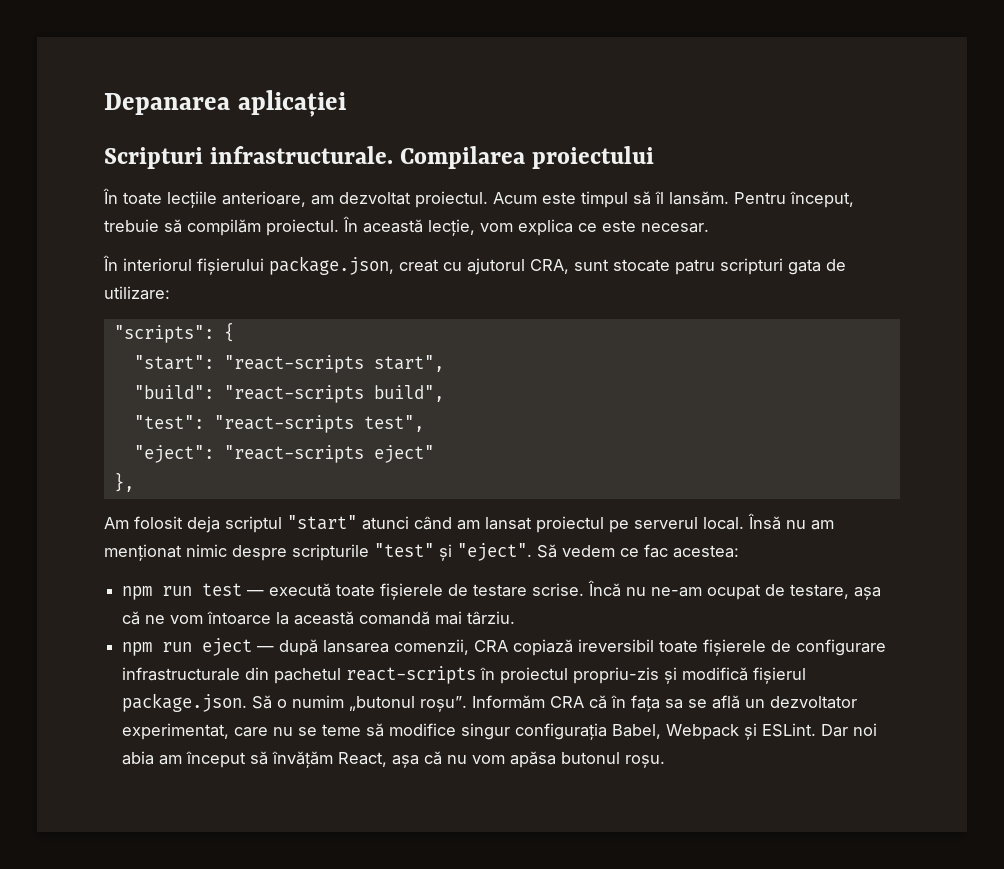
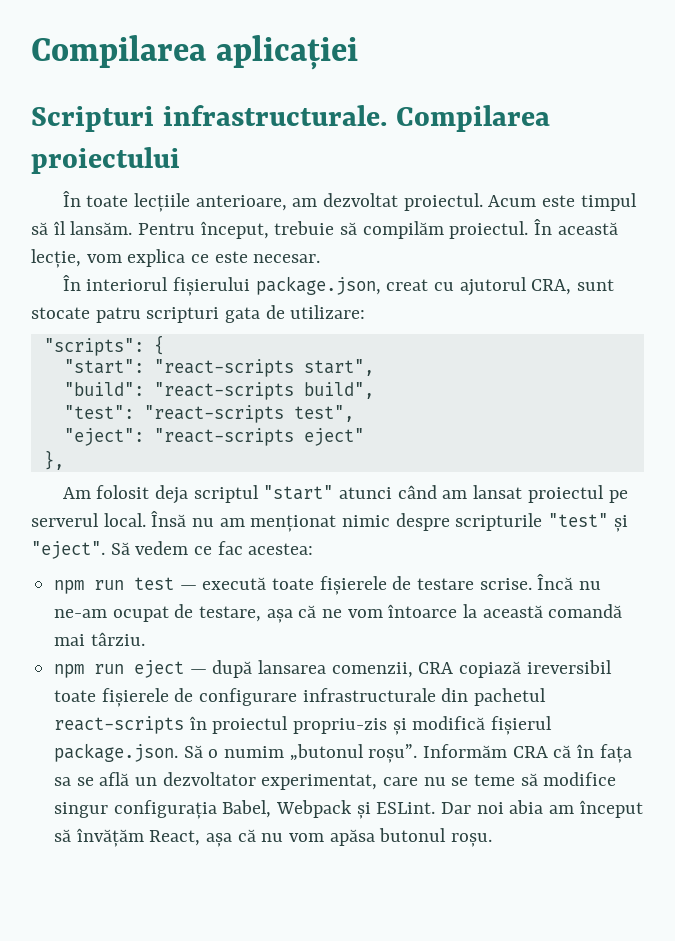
- Depanarea aplicației
+ Compilarea aplicației

